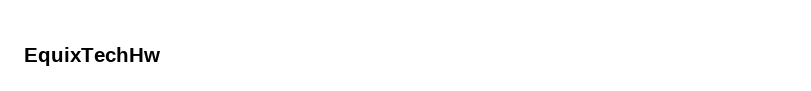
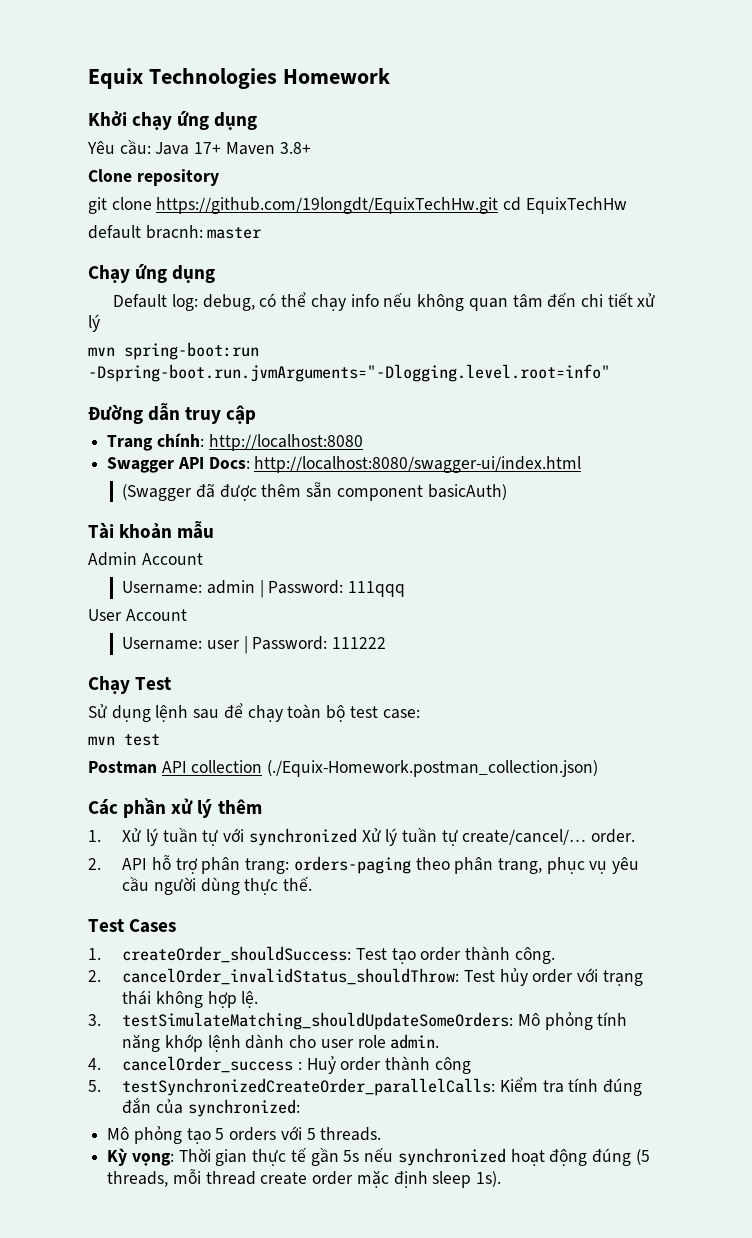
- EquixTechHw
+ Equix Technologies Homework
+ Khởi chạy ứng dụng
+ Yêu cầu: Java 17+ Maven 3.8+
+ Clone repository
+ git clone https://github.com/19longdt/EquixTechHw.git cd EquixTechHw
+ default bracnh: master
+ Chạy ứng dụng
+ Default log: debug, có thể chạy info nếu không quan tâm đến chi tiết xử lý
+ mvn spring-boot:run -Dspring-boot.run.jvmArguments="-Dlogging.level.root=info"
+ Đường dẫn truy cập
+ Trang chính: http://localhost:8080
+ Swagger API Docs: http://localhost:8080/swagger-ui/index.html
+ (Swagger đã được thêm sẵn component basicAuth)
+ Tài khoản mẫu
+ Admin Account
+ Username: admin | Password: 111qqq
+ User Account
+ Username: user | Password: 111222
+ Chạy Test
+ Sử dụng lệnh sau để chạy toàn bộ test case:
+ mvn test
+ Postman API collection (./Equix-Homework.postman_collection.json)
+ Các phần xử lý thêm
+ 1. Xử lý tuần tự với synchronized Xử lý tuần tự create/cancel/… order.
+ 2. API hỗ trợ phân trang: orders-paging theo phân trang, phục vụ yêu cầu người dùng thực thế.
+ Test Cases
+ 1. createOrder_shouldSuccess: Test tạo order thành công.
+ 2. cancelOrder_invalidStatus_shouldThrow: Test hủy order với trạng thái không hợp lệ.
+ 3. testSimulateMatching_shouldUpdateSomeOrders: Mô phỏng tính năng khớp lệnh dành cho user role admin.
+ 4. cancelOrder_success : Huỷ order thành công
+ 5. testSynchronizedCreateOrder_parallelCalls: Kiểm tra tính đúng đắn của synchronized:
+ Mô phỏng tạo 5 orders với 5 threads.
+ Kỳ vọng: Thời gian thực tế gần 5s nếu synchronized hoạt động đúng (5 threads, mỗi thread create order mặc định sleep 1s).

